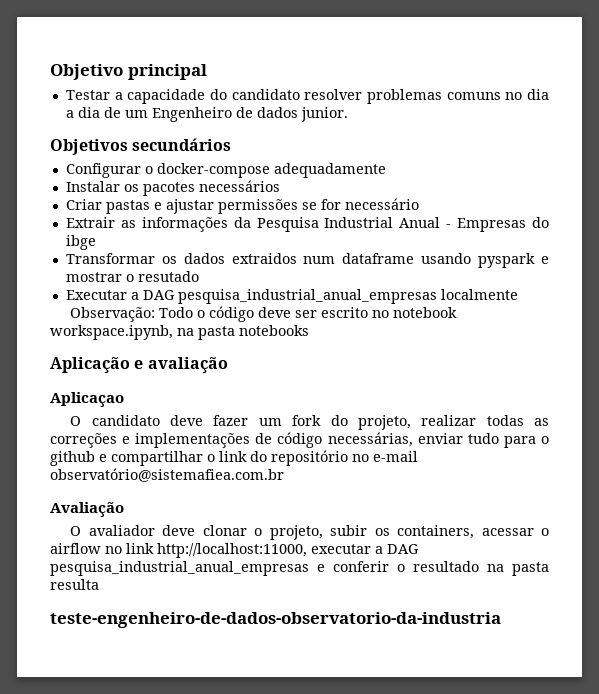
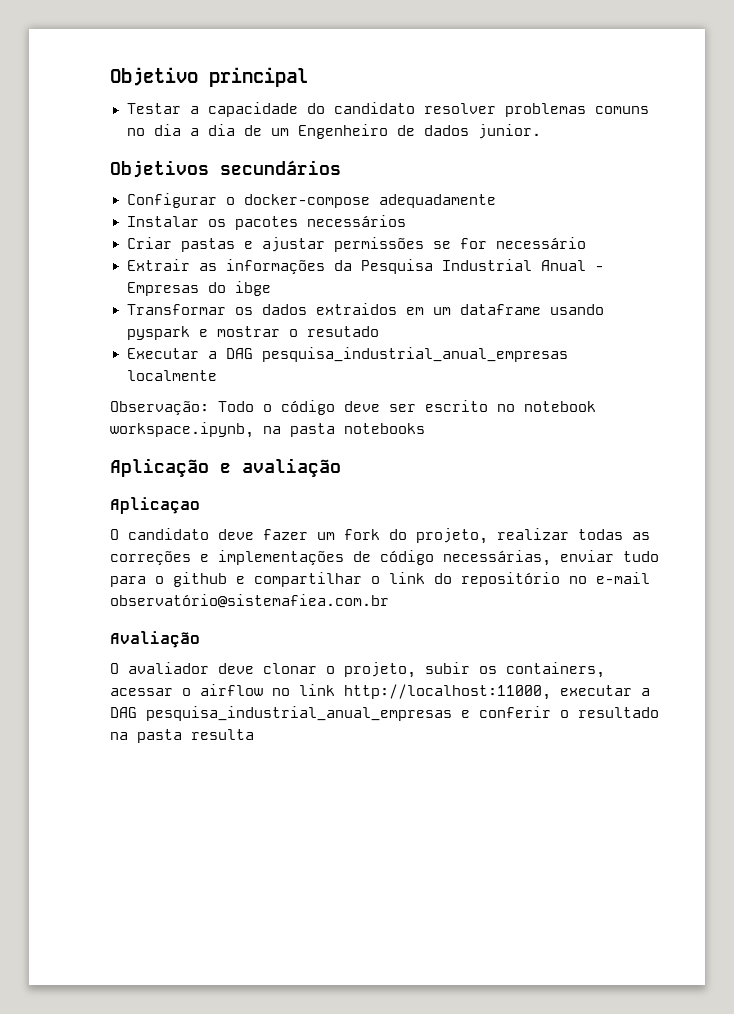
- Transformar os dados extraidos num dataframe usando pyspark e mostrar o resutado
+ Transformar os dados extraidos em um dataframe usando pyspark e mostrar o resutado
- teste-engenheiro-de-dados-observatorio-da-industria

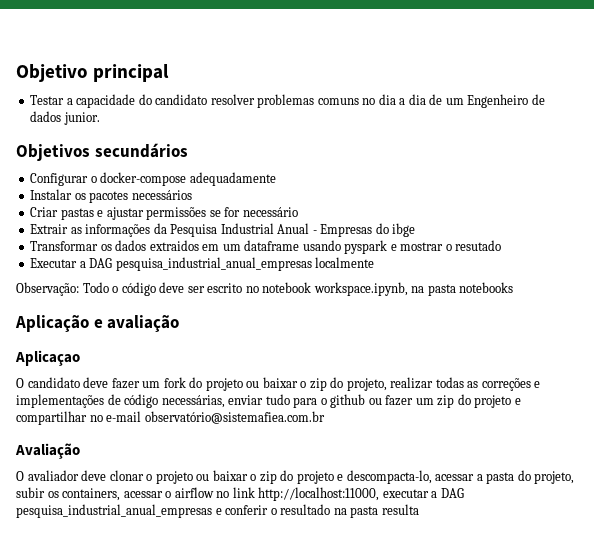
- O candidato deve fazer um fork do projeto, realizar todas as correções e implementações de código necessárias, enviar tudo para o github e compartilhar o link do repositório no e-mail observatório@sistemafiea.com.br
+ O candidato deve fazer um fork do projeto ou baixar o zip do projeto, realizar todas as correções e implementações de código necessárias, enviar tudo para o github ou fazer um zip do projeto e compartilhar no e-mail observatório@sistemafiea.com.br
- O avaliador deve clonar o projeto, subir os containers, acessar o airflow no link http://localhost:11000, executar a DAG pesquisa_industrial_anual_empresas e conferir o resultado na pasta resulta
+ O avaliador deve clonar o projeto ou baixar o zip do projeto e descompacta-lo, acessar a pasta do projeto, subir os containers, acessar o airflow no link http://localhost:11000, executar a DAG pesquisa_industrial_anual_empresas e conferir o resultado na pasta resulta

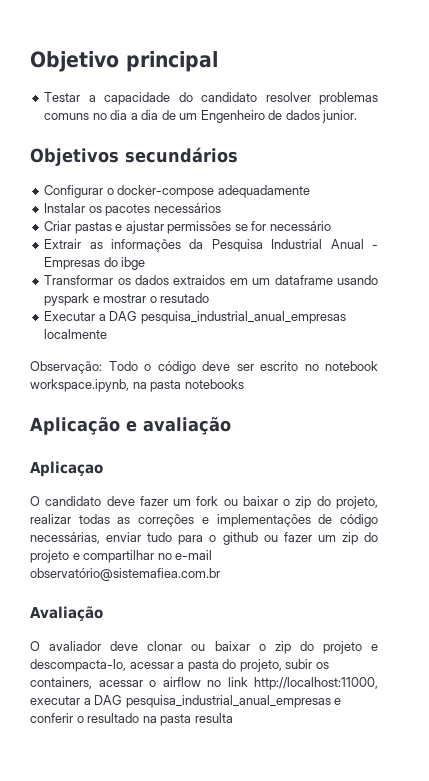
- O candidato deve fazer um fork do projeto ou baixar o zip do projeto, realizar todas as correções e implementações de código necessárias, enviar tudo para o github ou fazer um zip do projeto e compartilhar no e-mail observatório@sistemafiea.com.br
+ O candidato deve fazer um fork ou baixar o zip do projeto, realizar todas as correções e implementações de código necessárias, enviar tudo para o github ou fazer um zip do projeto e compartilhar no e-mail observatório@sistemafiea.com.br
- O avaliador deve clonar o projeto ou baixar o zip do projeto e descompacta-lo, acessar a pasta do projeto, subir os containers, acessar o airflow no link http://localhost:11000, executar a DAG pesquisa_industrial_anual_empresas e conferir o resultado na pasta resulta
+ O avaliador deve clonar ou baixar o zip do projeto e descompacta-lo, acessar a pasta do projeto, subir os containers, acessar o airflow no link http://localhost:11000, executar a DAG pesquisa_industrial_anual_empresas e conferir o resultado na pasta resulta

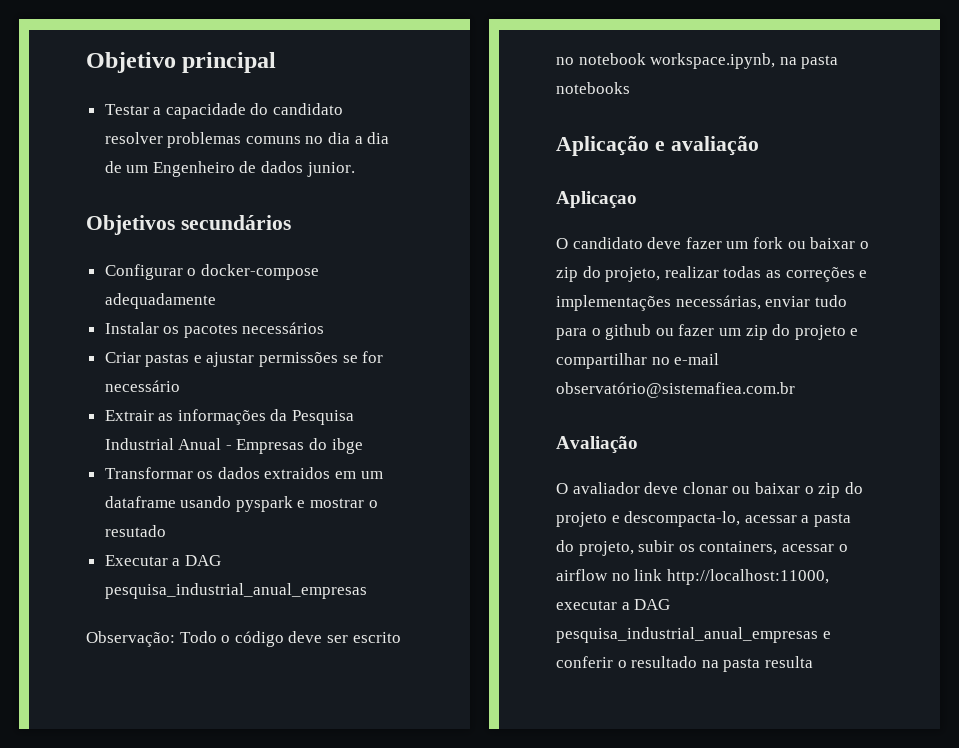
- Executar a DAG pesquisa_industrial_anual_empresas localmente
+ Executar a DAG pesquisa_industrial_anual_empresas
- O candidato deve fazer um fork ou baixar o zip do projeto, realizar todas as correções e implementações de código necessárias, enviar tudo para o github ou fazer um zip do projeto e compartilhar no e-mail observatório@sistemafiea.com.br
+ O candidato deve fazer um fork ou baixar o zip do projeto, realizar todas as correções e implementações necessárias, enviar tudo para o github ou fazer um zip do projeto e compartilhar no e-mail observatório@sistemafiea.com.br

